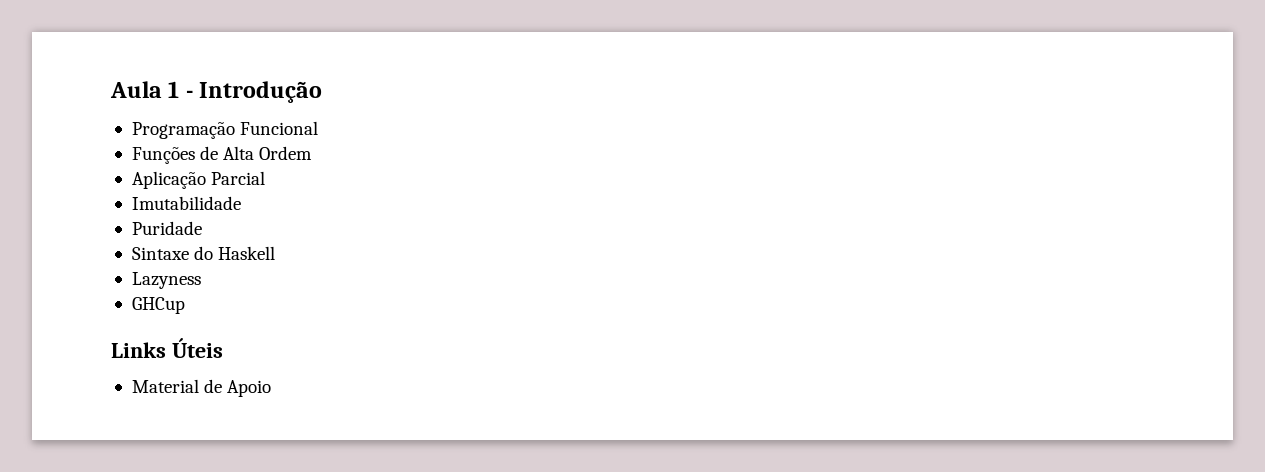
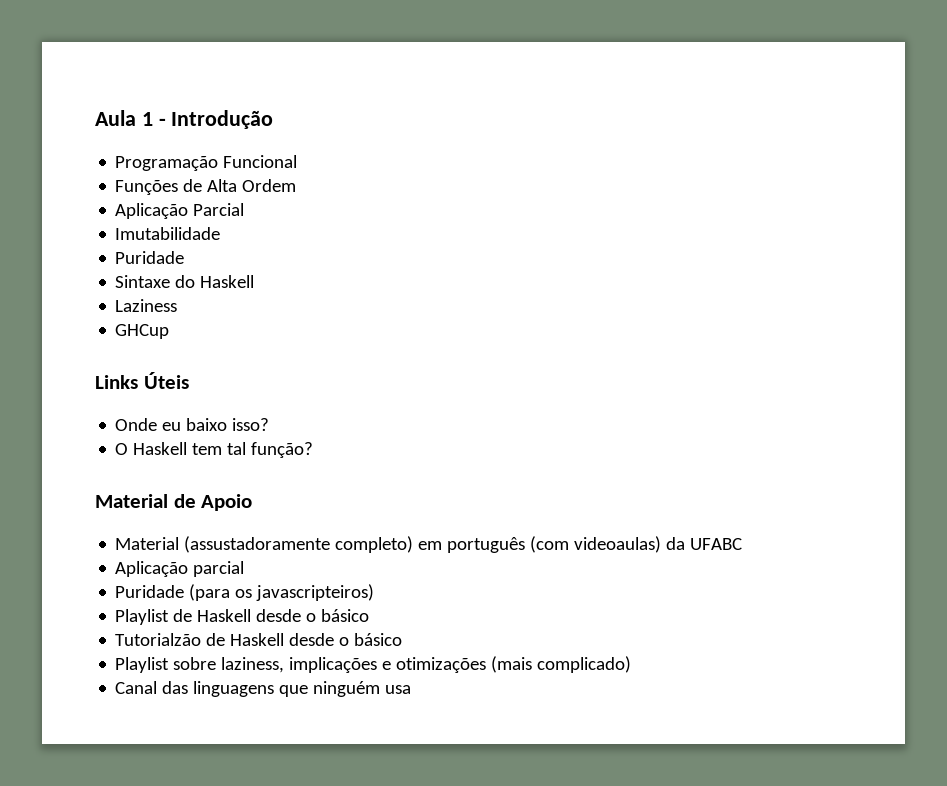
- Lazyness
+ Laziness
+ Onde eu baixo isso?
+ O Haskell tem tal função?
  Material de Apoio
+ Material (assustadoramente completo) em português (com videoaulas) da UFABC
+ Aplicação parcial
+ Puridade (para os javascripteiros)
+ Playlist de Haskell desde o básico
+ Tutorialzão de Haskell desde o básico
+ Playlist sobre laziness, implicações e otimizações (mais complicado)
+ Canal das linguagens que ninguém usa

